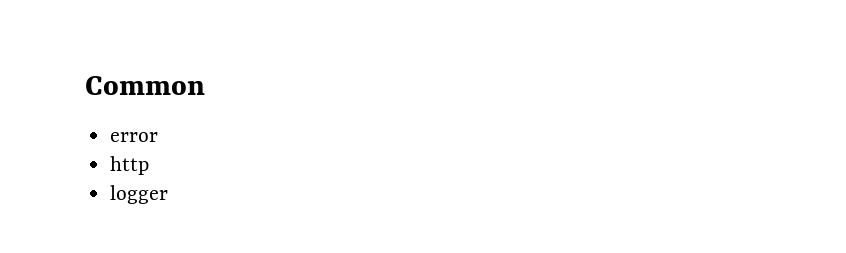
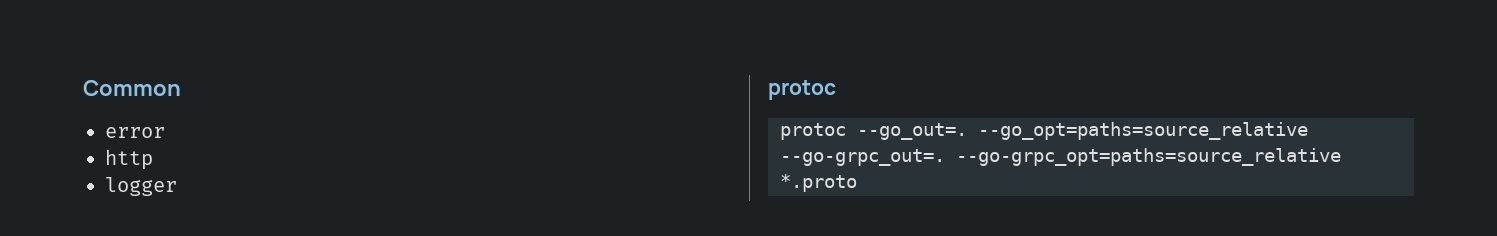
  logger
+ protoc
+ protoc --go_out=. --go_opt=paths=source_relative --go-grpc_out=. --go-grpc_opt=paths=source_relative *.proto

